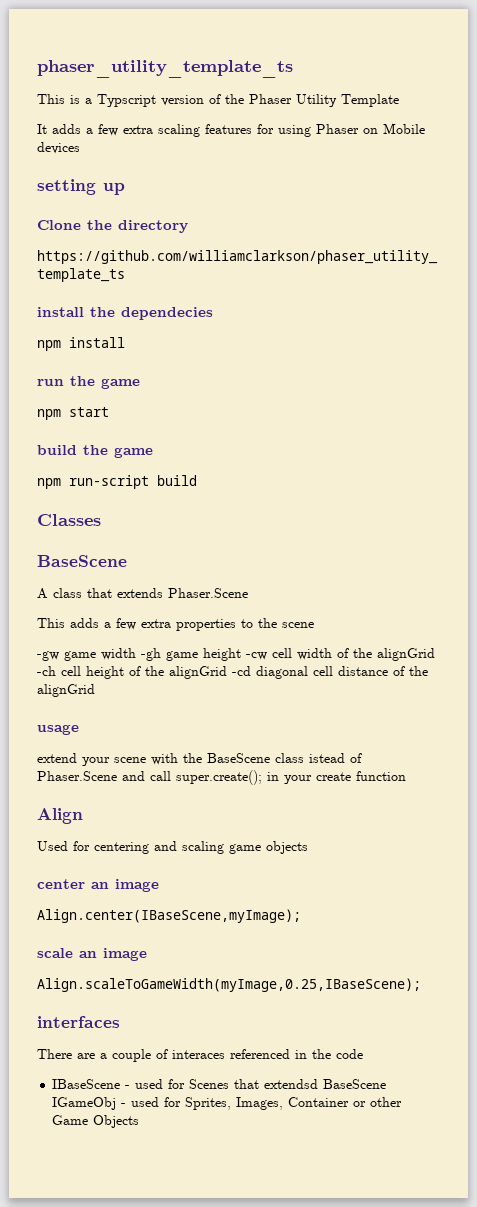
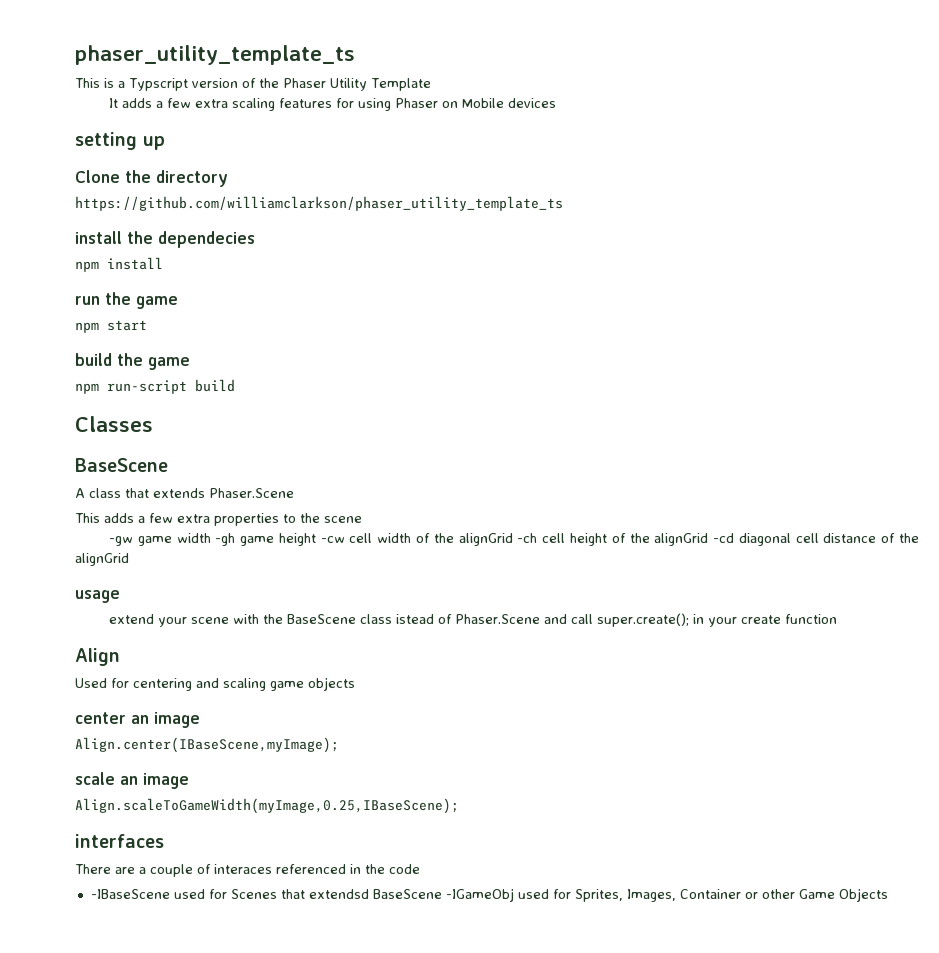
- IBaseScene - used for Scenes that extendsd BaseScene IGameObj - used for Sprites, Images, Container or other Game Objects
+ -IBaseScene used for Scenes that extendsd BaseScene -IGameObj used for Sprites, Images, Container or other Game Objects

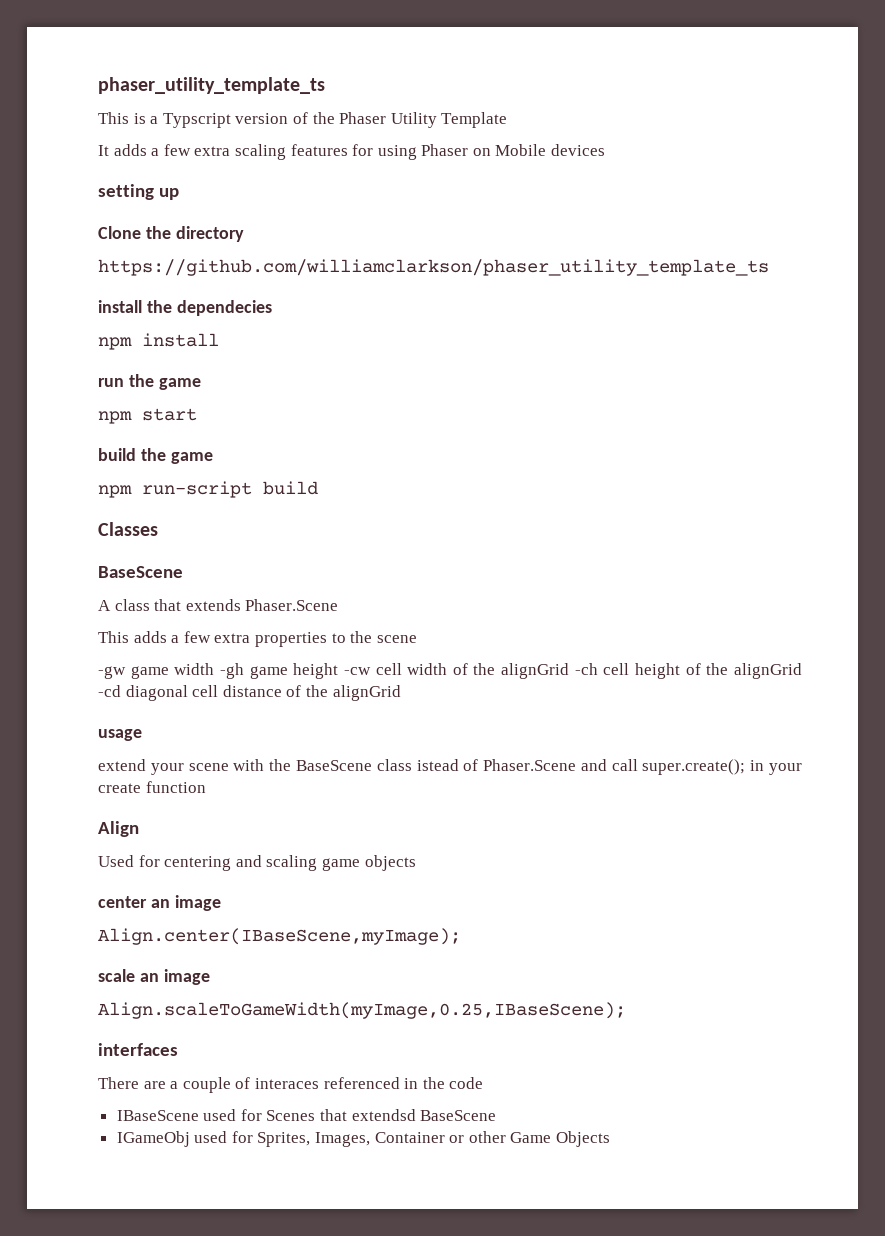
- -IBaseScene used for Scenes that extendsd BaseScene -IGameObj used for Sprites, Images, Container or other Game Objects
+ IBaseScene used for Scenes that extendsd BaseScene
+ IGameObj used for Sprites, Images, Container or other Game Objects

